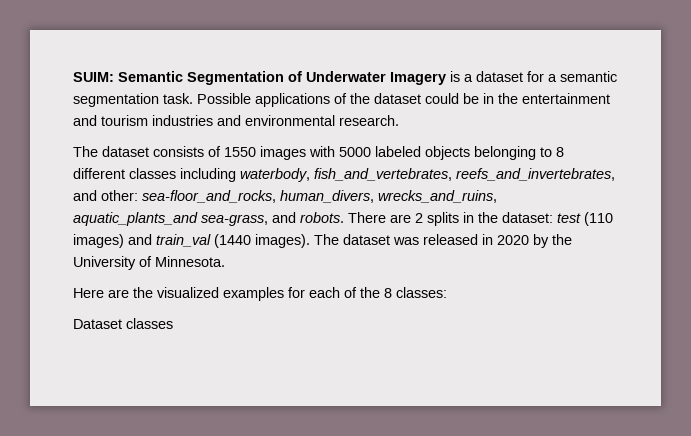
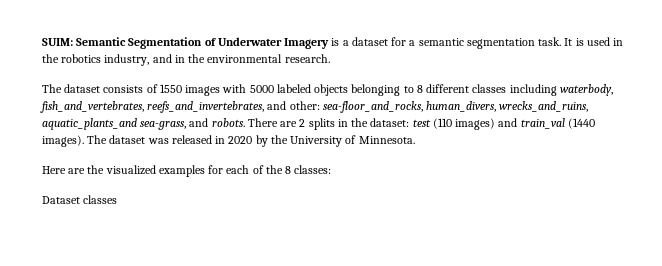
- Possible applications of the dataset could be in the entertainment and tourism industries and environmental research.
+ It is used in the robotics industry, and in the environmental research.

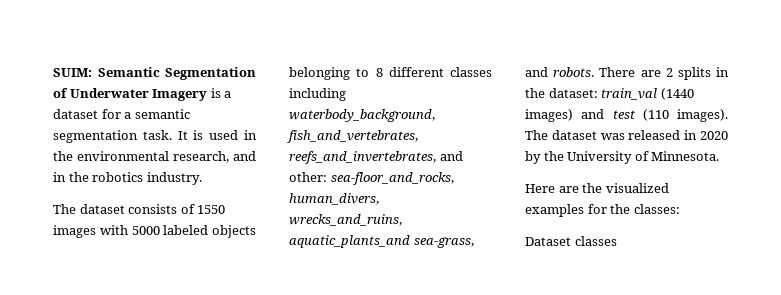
- It is used in the robotics industry, and in the environmental research.
+ It is used in the environmental research, and in the robotics industry.
- The dataset consists of 1550 images with 5000 labeled objects belonging to 8 different classes including waterbody, fish_and_vertebrates, reefs_and_invertebrates, and other: sea-floor_and_rocks, human_divers, wrecks_and_ruins, aquatic_plants_and sea-grass, and robots.
+ The dataset consists of 1550 images with 5000 labeled objects belonging to 8 different classes including waterbody_background, fish_and_vertebrates, reefs_and_invertebrates, and other: sea-floor_and_rocks, human_divers, wrecks_and_ruins, aquatic_plants_and sea-grass, and robots.
- There are 2 splits in the dataset: test (110 images) and train_val (1440 images).
+ There are 2 splits in the dataset: train_val (1440 images) and test (110 images).
- Here are the visualized examples for each of the 8 classes:
+ Here are the visualized examples for the classes:

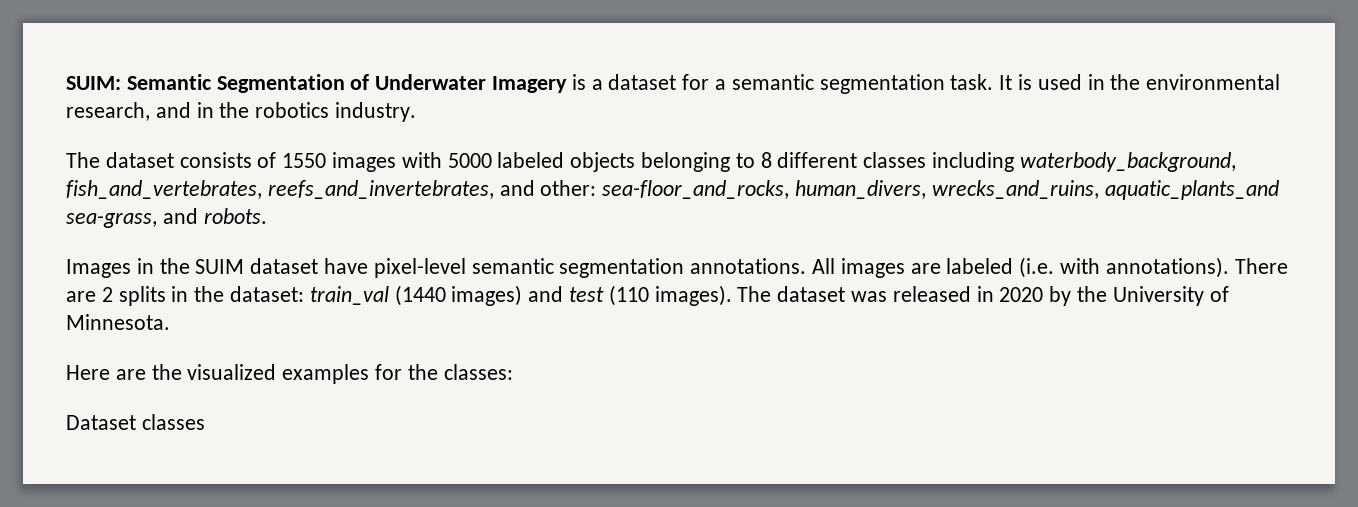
- The dataset consists of 1550 images with 5000 labeled objects belonging to 8 different classes including waterbody_background, fish_and_vertebrates, reefs_and_invertebrates, and other: sea-floor_and_rocks, human_divers, wrecks_and_ruins, aquatic_plants_and sea-grass, and robots. There are 2 splits in the dataset: train_val (1440 images) and test (110 images).
+ The dataset consists of 1550 images with 5000 labeled objects belonging to 8 different classes including waterbody_background, fish_and_vertebrates, reefs_and_invertebrates, and other: sea-floor_and_rocks, human_divers, wrecks_and_ruins, aquatic_plants_and sea-grass, and robots.
+ Images in the SUIM dataset have pixel-level semantic segmentation annotations. All images are labeled (i.e. with annotations). There are 2 splits in the dataset: train_val (1440 images) and test (110 images).

